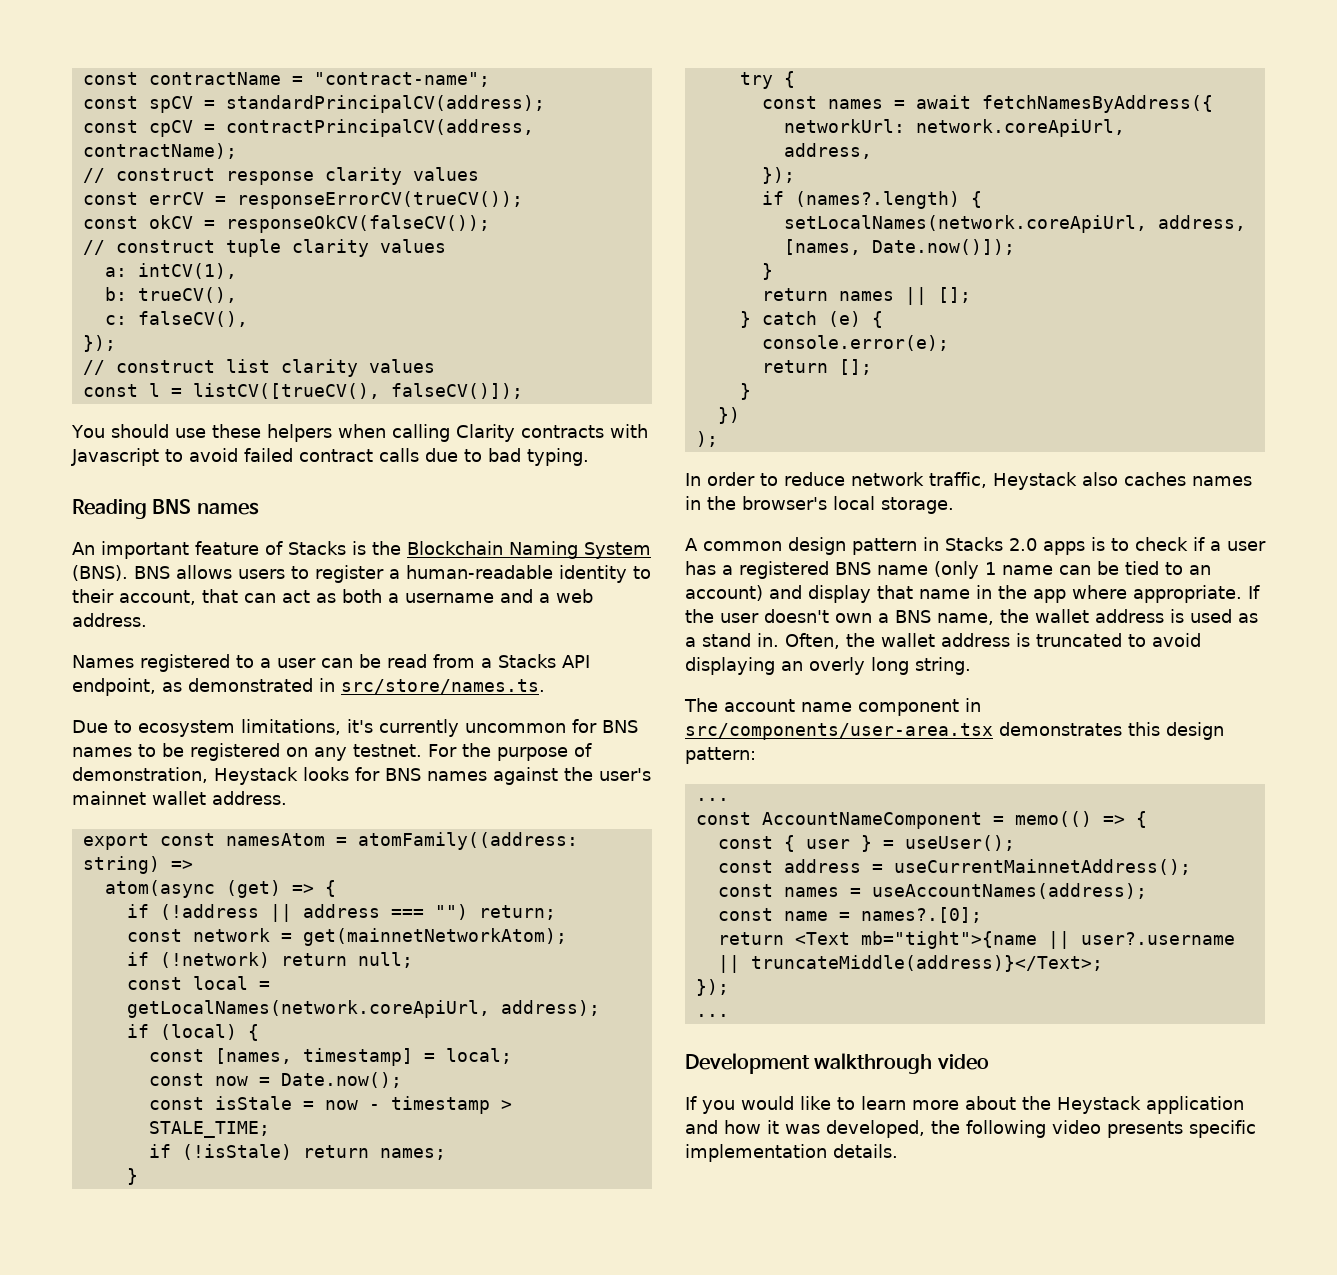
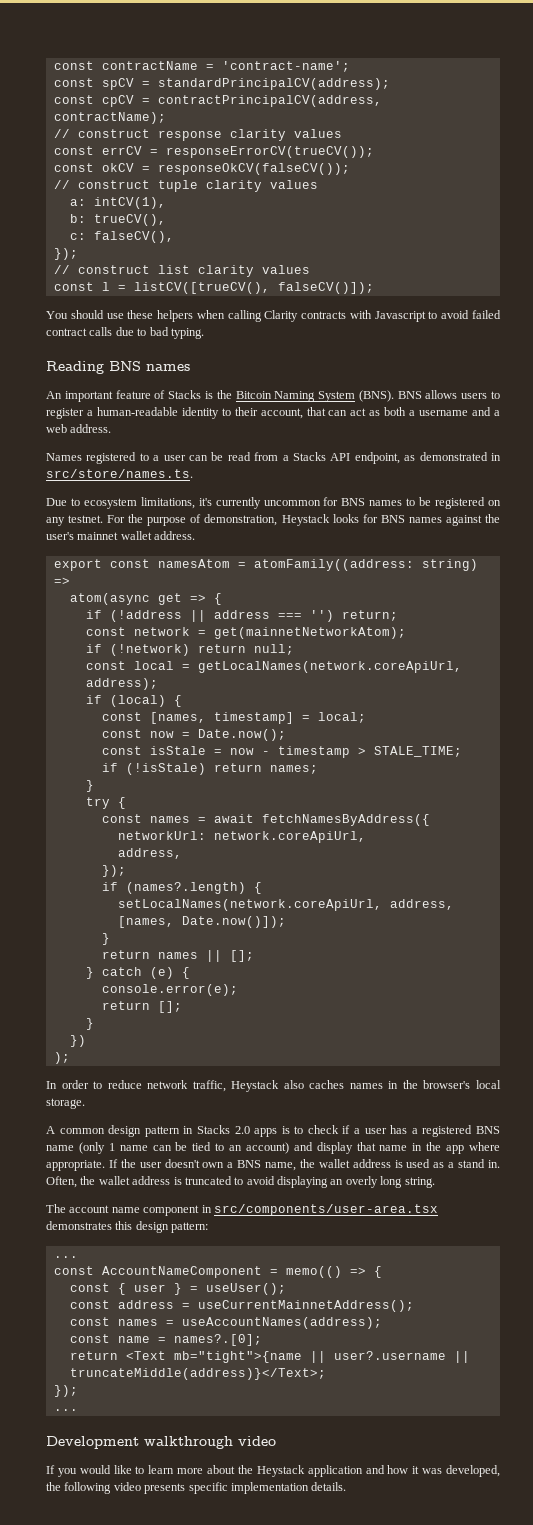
- const contractName = "contract-name";
+ const contractName = 'contract-name';
- An important feature of Stacks is the Blockchain Naming System (BNS).
+ An important feature of Stacks is the Bitcoin Naming System (BNS).
- atom(async (get) => {
+ atom(async get => {
- if (!address || address === "") return;
+ if (!address || address === '') return;

